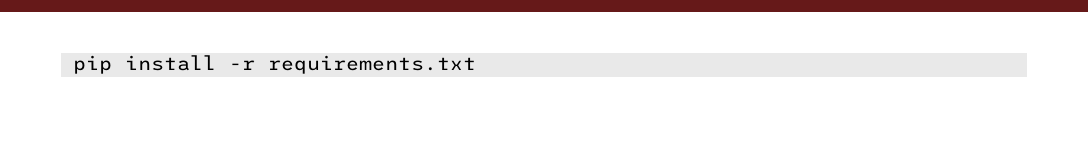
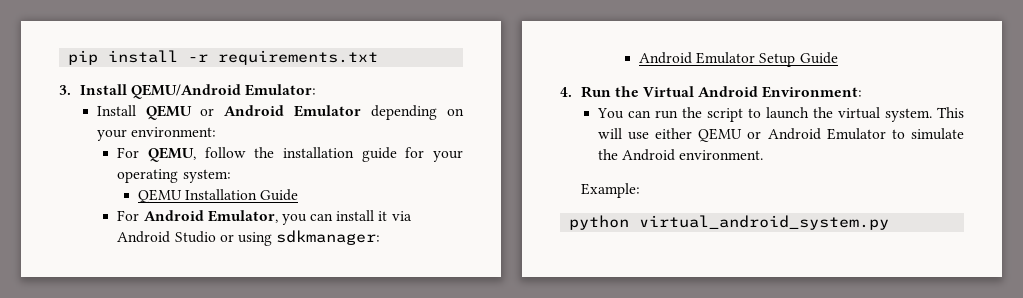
+ 3. Install QEMU/Android Emulator:
+ Install QEMU or Android Emulator depending on your environment:
+ For QEMU, follow the installation guide for your operating system:
+ QEMU Installation Guide
+ For Android Emulator, you can install it via Android Studio or using sdkmanager:
+ Android Emulator Setup Guide
+ 4. Run the Virtual Android Environment:
+ You can run the script to launch the virtual system. This will use either QEMU or Android Emulator to simulate the Android environment.
+ Example:
+ python virtual_android_system.py

